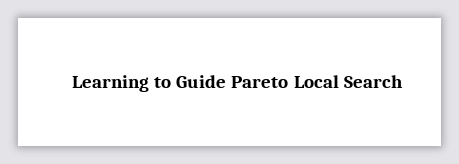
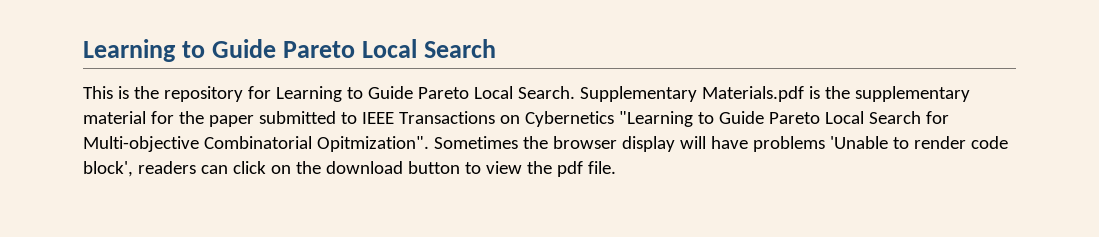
+ This is the repository for Learning to Guide Pareto Local Search. Supplementary Materials.pdf is the supplementary material for the paper submitted to IEEE Transactions on Cybernetics "Learning to Guide Pareto Local Search for Multi-objective Combinatorial Opitmization". Sometimes the browser display will have problems 'Unable to render code block', readers can click on the download button to view the pdf file.

